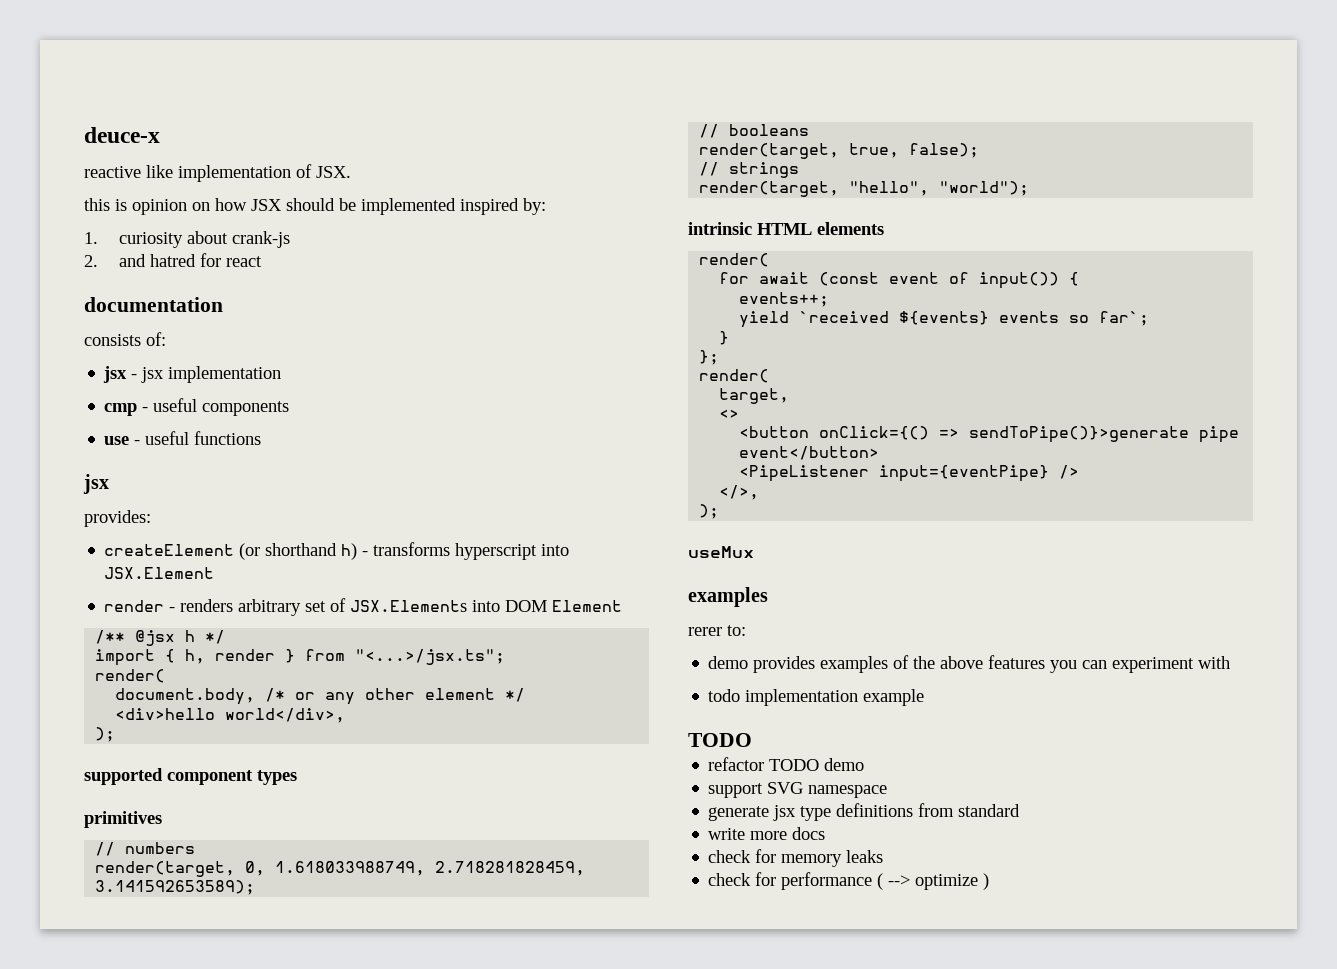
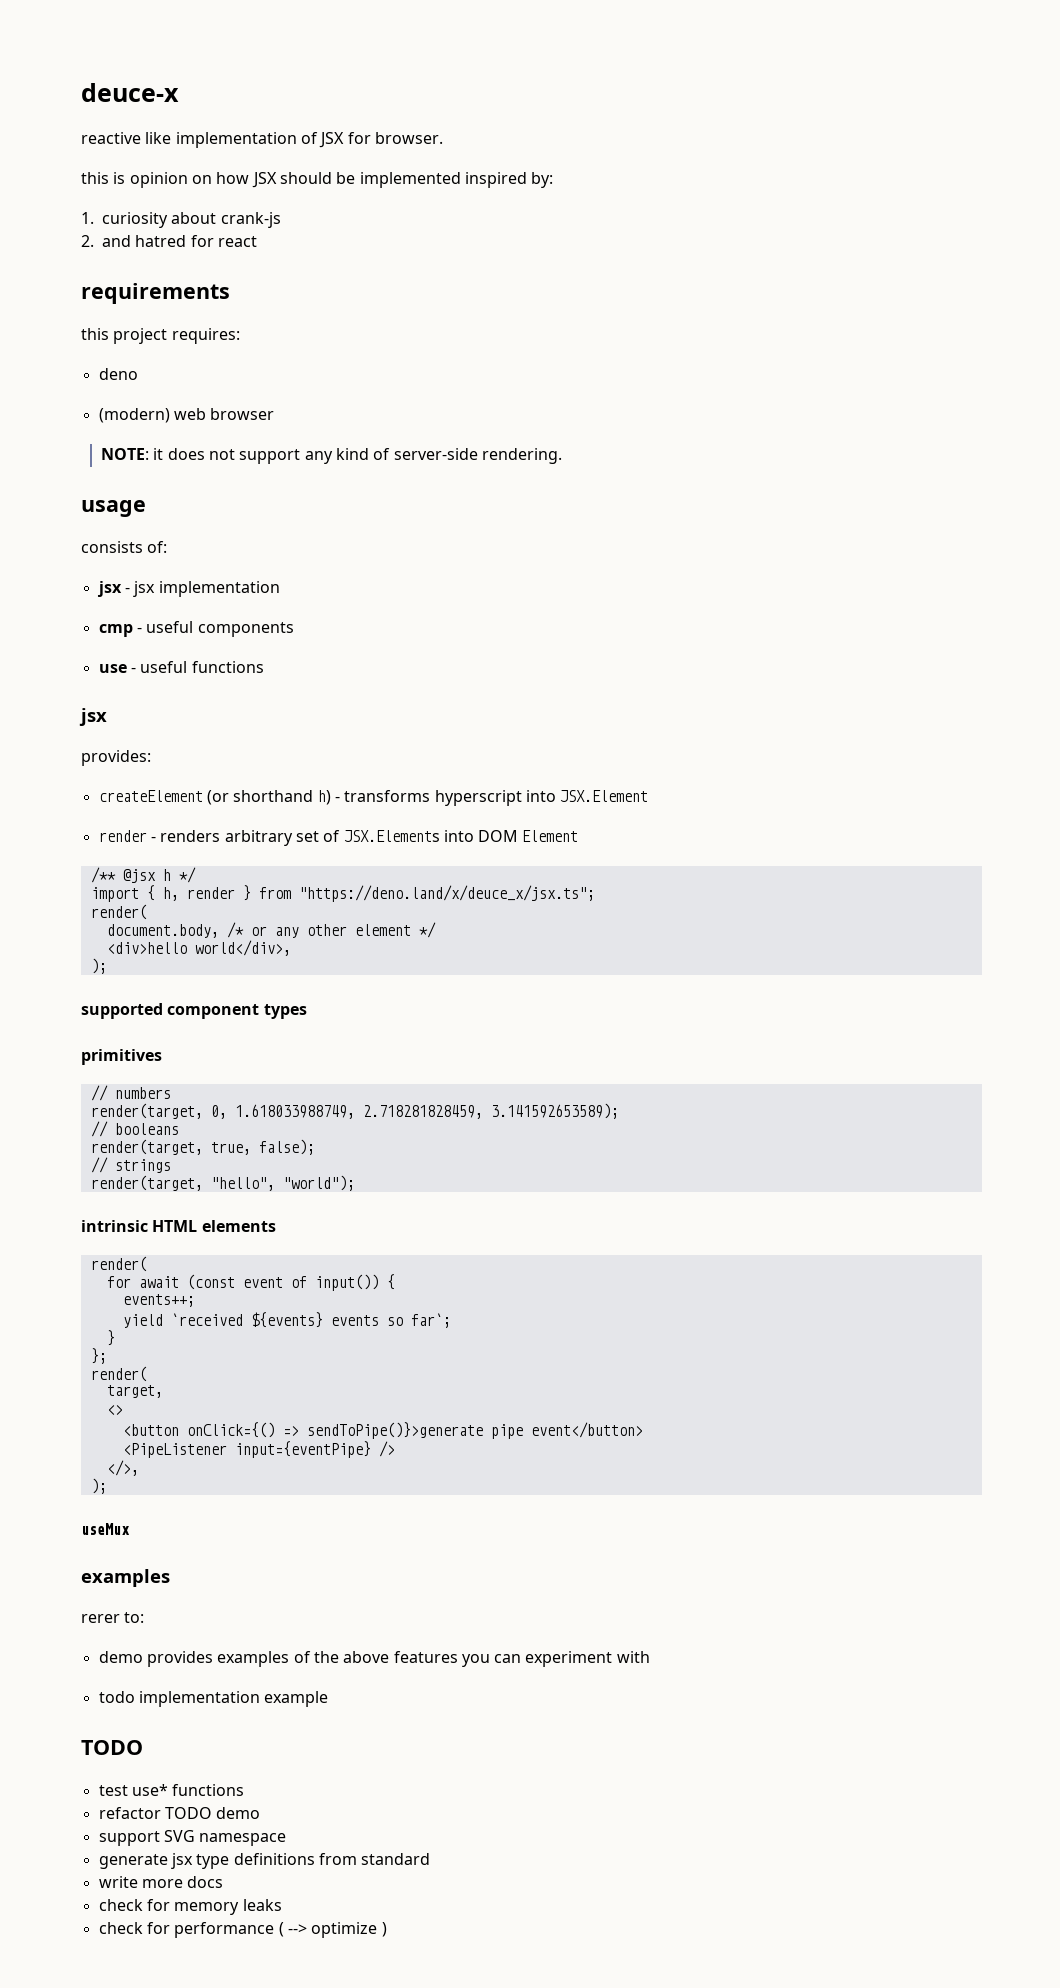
- reactive like implementation of JSX.
+ reactive like implementation of JSX for browser.
- documentation
+ requirements
+ this project requires:
+ deno
+ (modern) web browser
+ NOTE: it does not support any kind of server-side rendering.
+ usage
- import { h, render } from "<...>/jsx.ts";
+ import { h, render } from "https://deno.land/x/deuce_x/jsx.ts";
+ test use* functions

